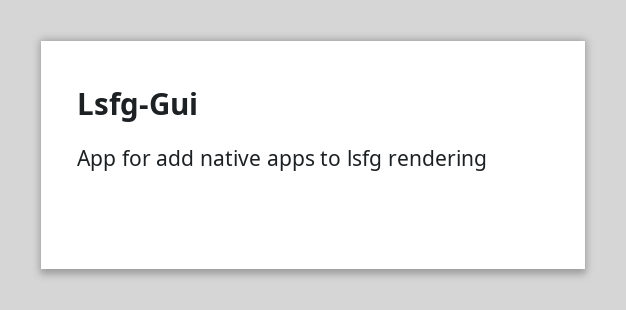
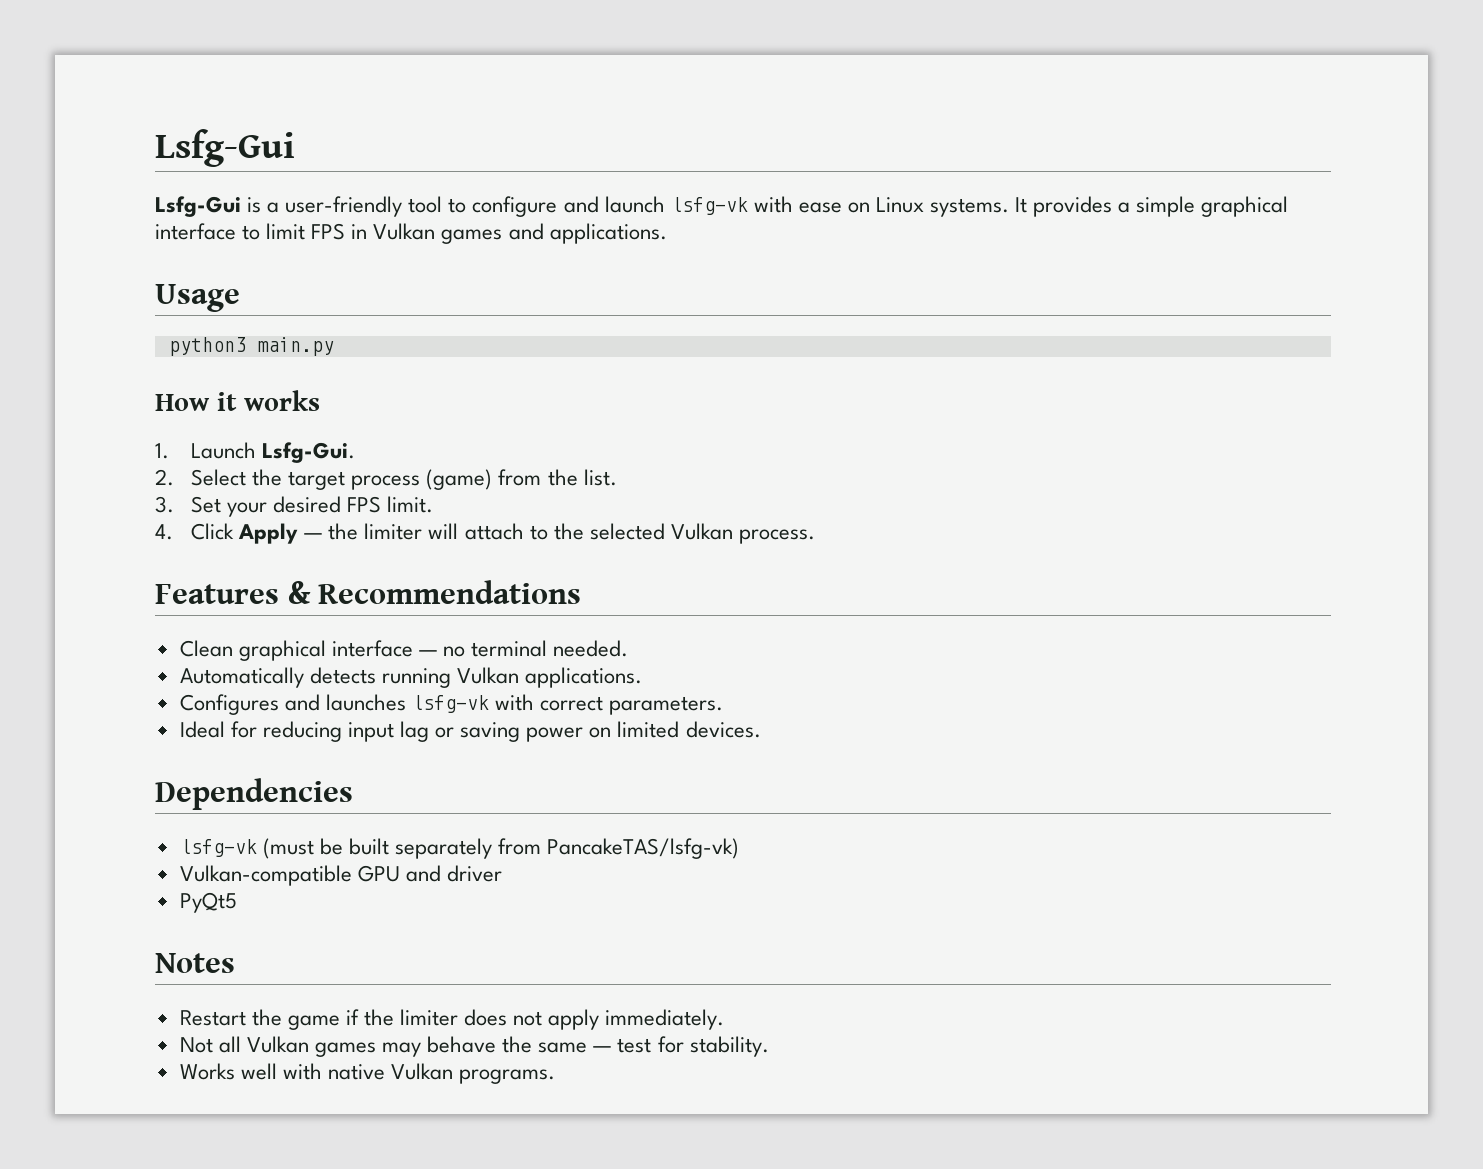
- App for add native apps to lsfg rendering
+ Lsfg-Gui is a user-friendly tool to configure and launch lsfg-vk with ease on Linux systems. It provides a simple graphical interface to limit FPS in Vulkan games and applications.
+ Usage
+ python3 main.py
+ How it works
+ 1. Launch Lsfg-Gui.
+ 2. Select the target process (game) from the list.
+ 3. Set your desired FPS limit.
+ 4. Click Apply — the limiter will attach to the selected Vulkan process.
+ Features & Recommendations
+ Clean graphical interface — no terminal needed.
+ Automatically detects running Vulkan applications.
+ Configures and launches lsfg-vk with correct parameters.
+ Ideal for reducing input lag or saving power on limited devices.
+ Dependencies
+ lsfg-vk (must be built separately from PancakeTAS/lsfg-vk)
+ Vulkan-compatible GPU and driver
+ PyQt5
+ Notes
+ Restart the game if the limiter does not apply immediately.
+ Not all Vulkan games may behave the same — test for stability.
+ Works well with native Vulkan programs.

